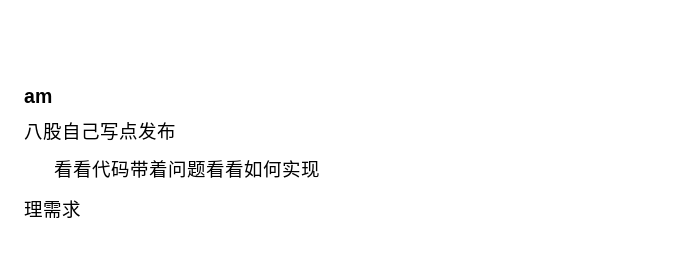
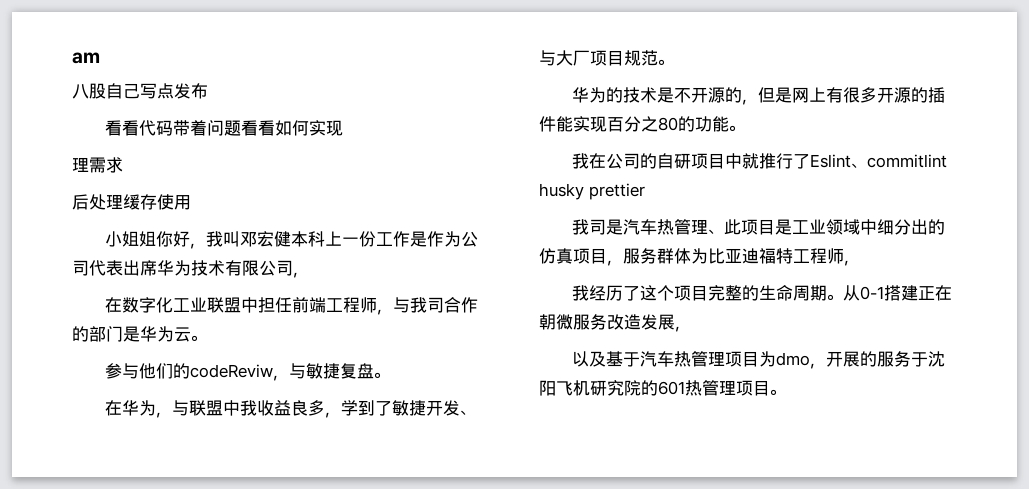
+ 后处理缓存使用
+ 小姐姐你好，我叫邓宏健本科上一份工作是作为公司代表出席华为技术有限公司，
+ 在数字化工业联盟中担任前端工程师，与我司合作的部门是华为云。
+ 参与他们的codeReviw，与敏捷复盘。
+ 在华为，与联盟中我收益良多，学到了敏捷开发、与大厂项目规范。
+ 华为的技术是不开源的，但是网上有很多开源的插件能实现百分之80的功能。
+ 我在公司的自研项目中就推行了Eslint、commitlint husky prettier
+ 我司是汽车热管理、此项目是工业领域中细分出的仿真项目，服务群体为比亚迪福特工程师，
+ 我经历了这个项目完整的生命周期。从0-1搭建正在朝微服务改造发展，
+ 以及基于汽车热管理项目为dmo，开展的服务于沈阳飞机研究院的601热管理项目。

